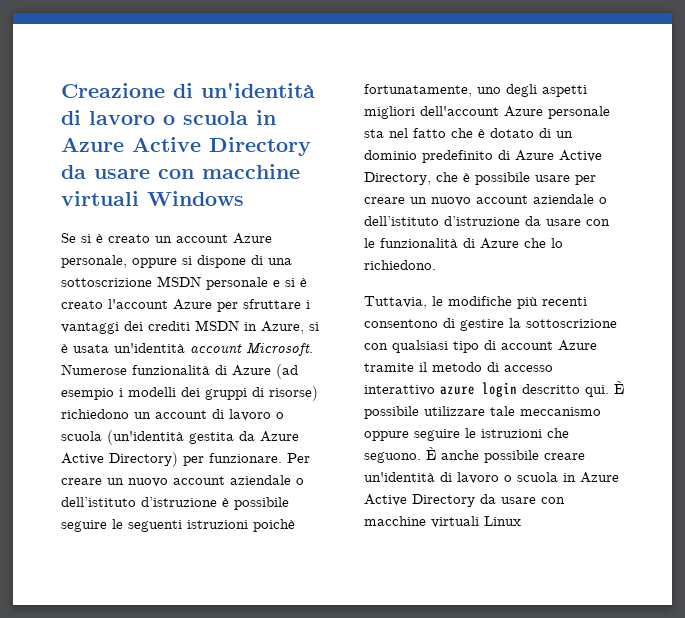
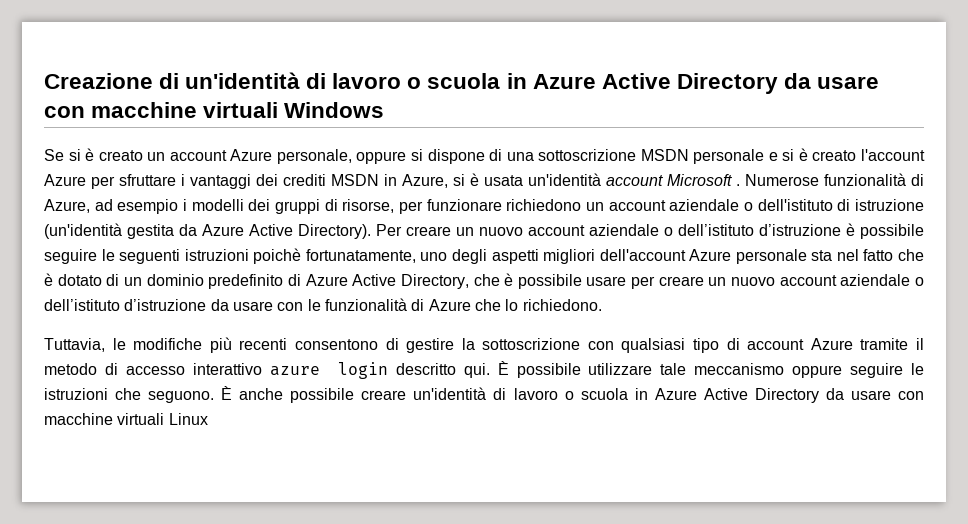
- Se si è creato un account Azure personale, oppure si dispone di una sottoscrizione MSDN personale e si è creato l'account Azure per sfruttare i vantaggi dei crediti MSDN in Azure, si è usata un'identità account Microsoft.
+ Se si è creato un account Azure personale, oppure si dispone di una sottoscrizione MSDN personale e si è creato l'account Azure per sfruttare i vantaggi dei crediti MSDN in Azure, si è usata un'identità account Microsoft .
- Numerose funzionalità di Azure (ad esempio i modelli dei gruppi di risorse) richiedono un account di lavoro o scuola (un'identità gestita da Azure Active Directory) per funzionare.
+ Numerose funzionalità di Azure, ad esempio i modelli dei gruppi di risorse, per funzionare richiedono un account aziendale o dell'istituto di istruzione (un'identità gestita da Azure Active Directory).

